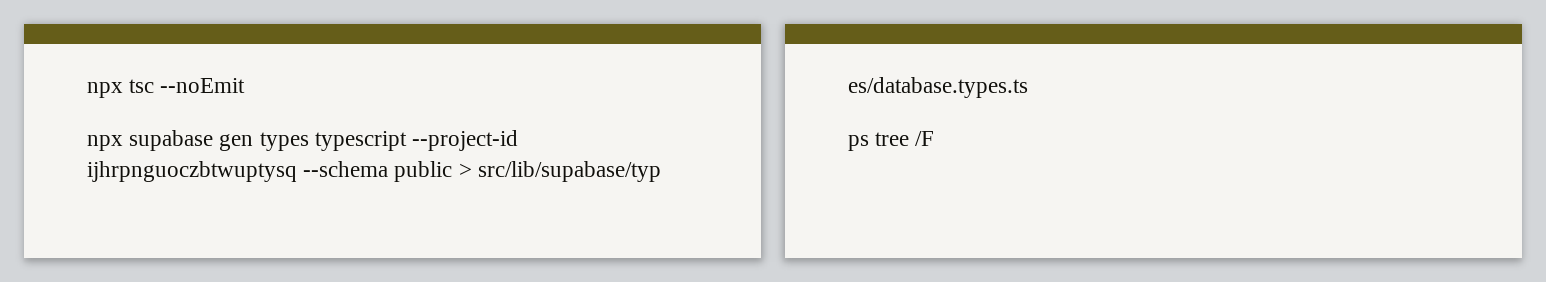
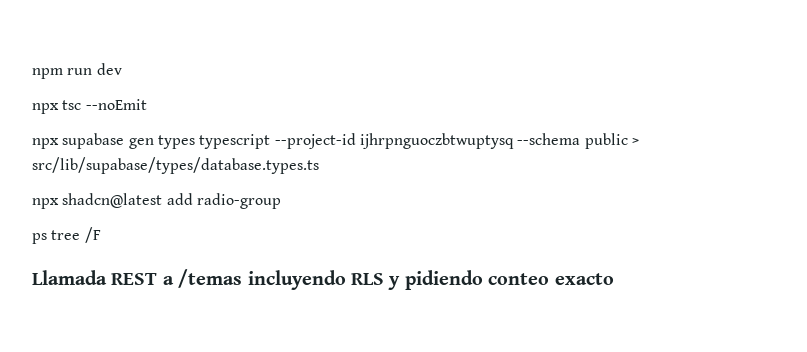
+ npm run dev
- npx supabase gen types typescript --project-id ijhrpnguoczbtwuptysq --schema public > src/lib/supabase/typ es/database.types.ts
+ npx supabase gen types typescript --project-id ijhrpnguoczbtwuptysq --schema public > src/lib/supabase/types/database.types.ts
+ npx shadcn@latest add radio-group
  ps tree /F
+ Llamada REST a /temas incluyendo RLS y pidiendo conteo exacto

